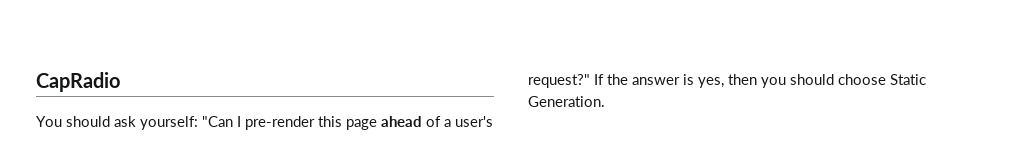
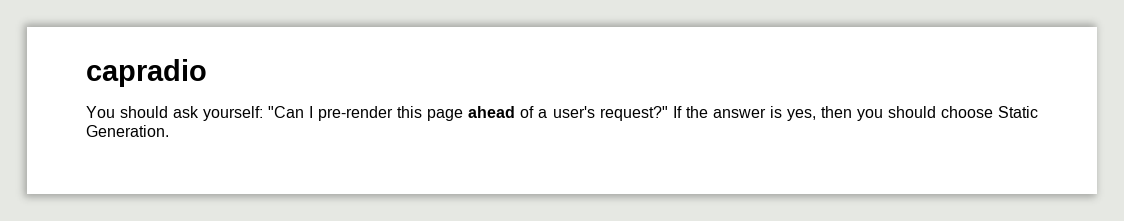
- CapRadio
+ capradio

